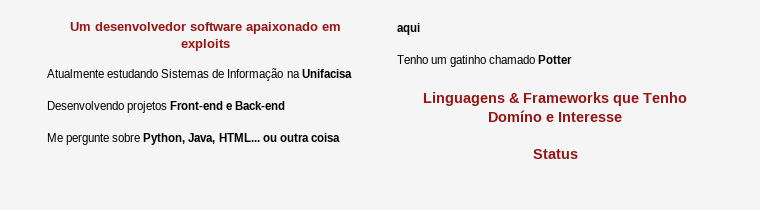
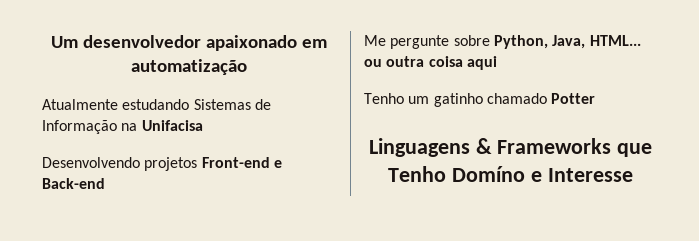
- Um desenvolvedor software apaixonado em exploits
+ Um desenvolvedor apaixonado em automatização
- Status

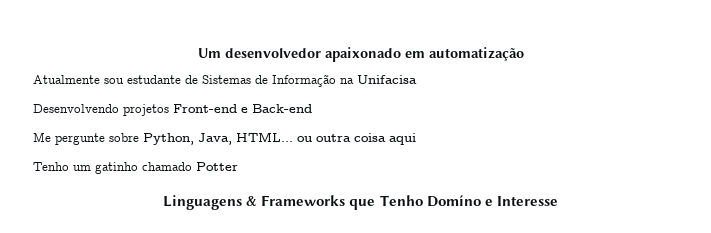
- Atualmente estudando Sistemas de Informação na Unifacisa
+ Atualmente sou estudante de Sistemas de Informação na Unifacisa

